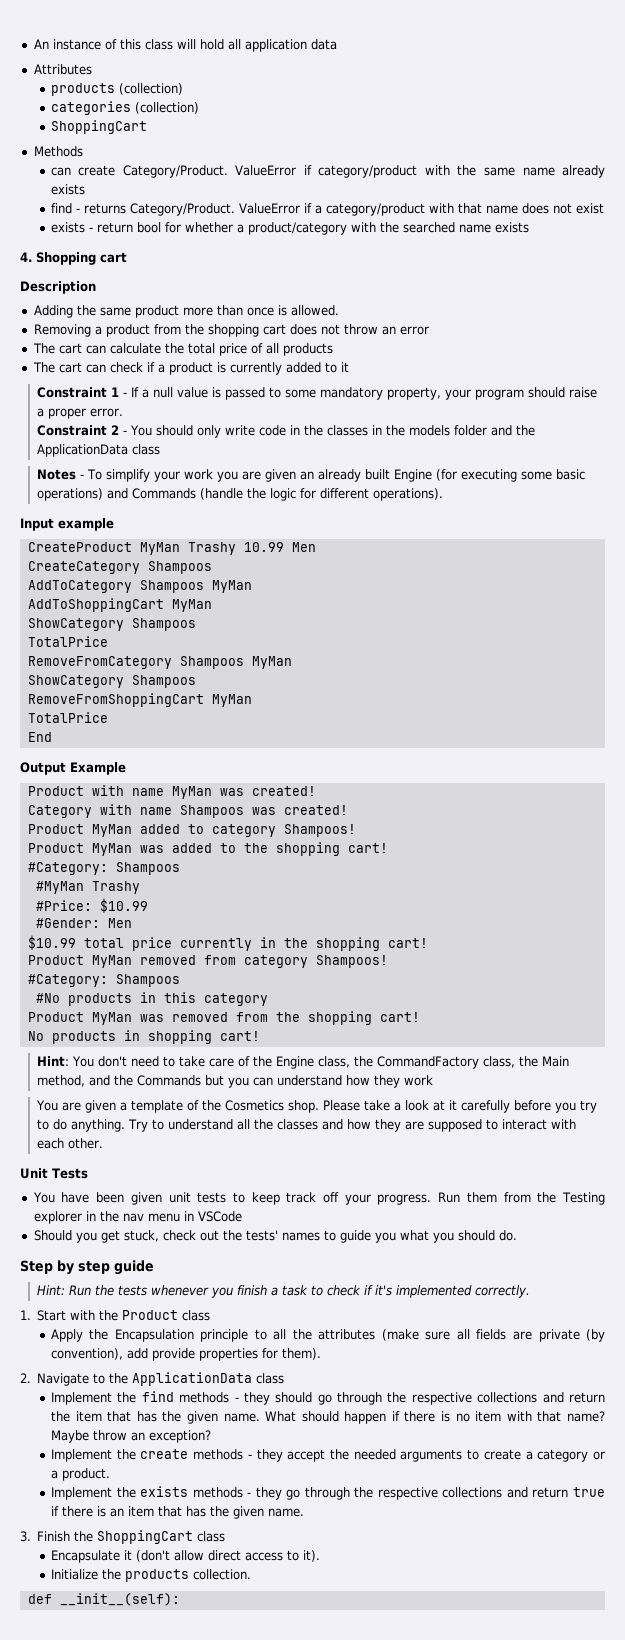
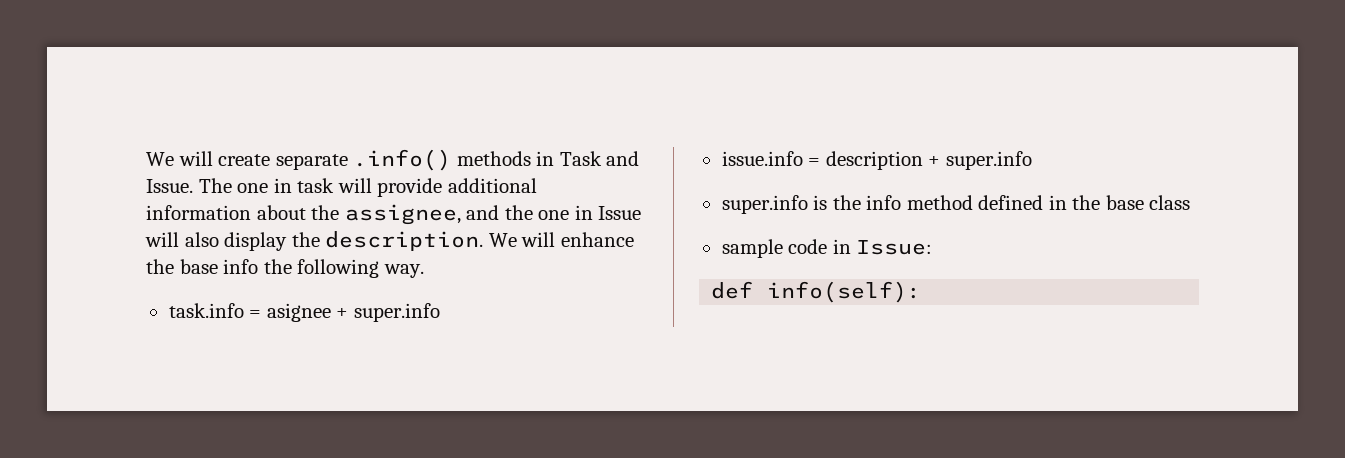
- An instance of this class will hold all application data
- Attributes
- products (collection)
- categories (collection)
- ShoppingCart
- Methods
- can create Category/Product. ValueError if category/product with the same name already exists
- find - returns Category/Product. ValueError if a category/product with that name does not exist
- exists - return bool for whether a product/category with the searched name exists
- 4. Shopping cart
- Description
- Adding the same product more than once is allowed.
- Removing a product from the shopping cart does not throw an error
- The cart can calculate the total price of all products
- The cart can check if a product is currently added to it
- Constraint 1 - If a null value is passed to some mandatory property, your program should raise a proper error.
- Constraint 2 - You should only write code in the classes in the models folder and the ApplicationData class
- Notes - To simplify your work you are given an already built Engine (for executing some basic operations) and Commands (handle the logic for different operations).
- Input example
- CreateProduct MyMan Trashy 10.99 Men
- CreateCategory Shampoos
- AddToCategory Shampoos MyMan
- AddToShoppingCart MyMan
- ShowCategory Shampoos
- TotalPrice
- RemoveFromCategory Shampoos MyMan
- ShowCategory Shampoos
- RemoveFromShoppingCart MyMan
- TotalPrice
- End
- Output Example
- Product with name MyMan was created!
- Category with name Shampoos was created!
- Product MyMan added to category Shampoos!
- Product MyMan was added to the shopping cart!
- #Category: Shampoos
- #MyMan Trashy
- #Price: $10.99
- #Gender: Men
- $10.99 total price currently in the shopping cart!
- Product MyMan removed from category Shampoos!
- #Category: Shampoos
- #No products in this category
- Product MyMan was removed from the shopping cart!
- No products in shopping cart!
- Hint: You don't need to take care of the Engine class, the CommandFactory class, the Main method, and the Commands but you can understand how they work
- You are given a template of the Cosmetics shop. Please take a look at it carefully before you try to do anything. Try to understand all the classes and how they are supposed to interact with each other.
- Unit Tests
- You have been given unit tests to keep track off your progress. Run them from the Testing explorer in the nav menu in VSCode
- Should you get stuck, check out the tests' names to guide you what you should do.
- Step by step guide
- Hint: Run the tests whenever you finish a task to check if it's implemented correctly.
- 1. Start with the Product class
- Apply the Encapsulation principle to all the attributes (make sure all fields are private (by convention), add provide properties for them).
- 2. Navigate to the ApplicationData class
- Implement the find methods - they should go through the respective collections and return the item that has the given name. What should happen if there is no item with that name? Maybe throw an exception?
- Implement the create methods - they accept the needed arguments to create a category or a product.
- Implement the exists methods - they go through the respective collections and return true if there is an item that has the given name.
- 3. Finish the ShoppingCart class
- Encapsulate it (don't allow direct access to it).
- Initialize the products collection.
+ We will create separate .info() methods in Task and Issue. The one in task will provide additional information about the assignee, and the one in Issue will also display the description. We will enhance the base info the following way.
+ task.info = asignee + super.info
+ issue.info = description + super.info
+ super.info is the info method defined in the base class
+ sample code in Issue:
- def __init__(self):
+ def info(self):

